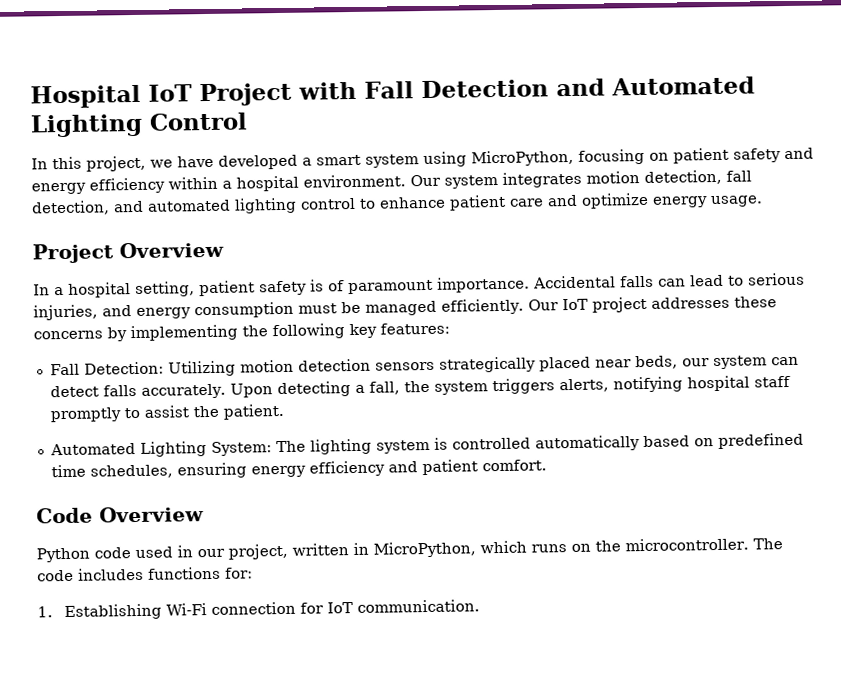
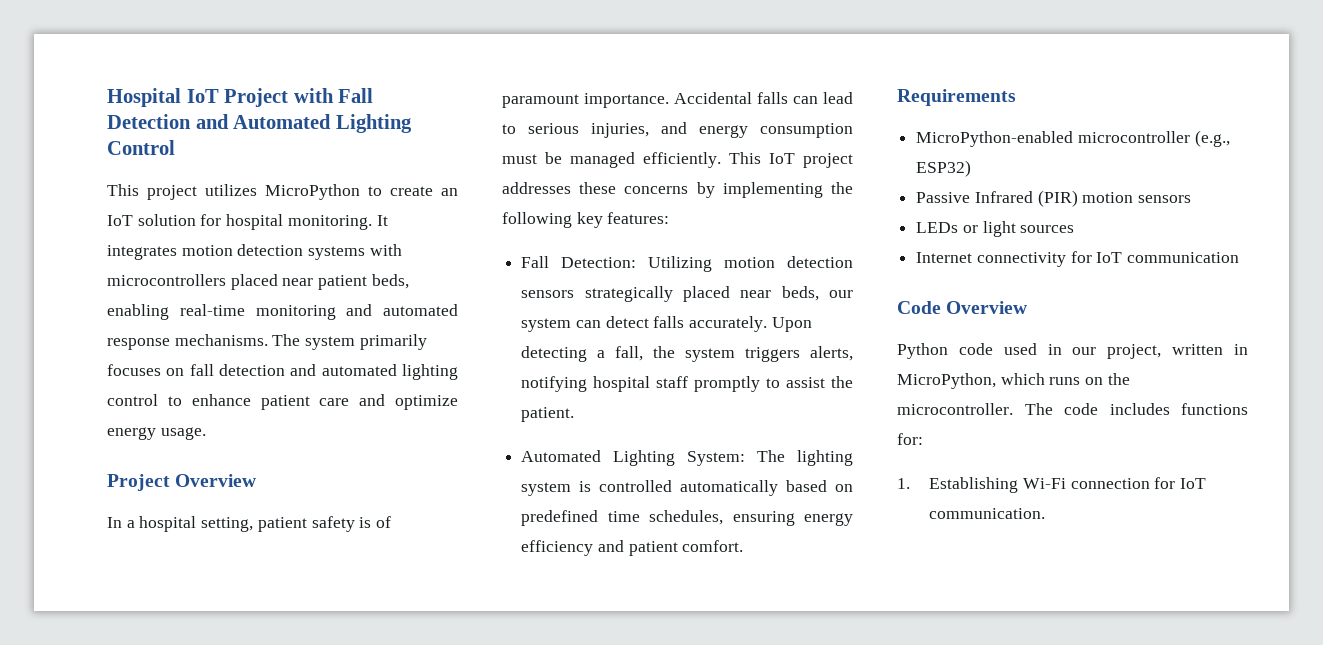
- In this project, we have developed a smart system using MicroPython, focusing on patient safety and energy efficiency within a hospital environment. Our system integrates motion detection, fall detection, and automated lighting control to enhance patient care and optimize energy usage.
+ This project utilizes MicroPython to create an IoT solution for hospital monitoring. It integrates motion detection systems with microcontrollers placed near patient beds, enabling real-time monitoring and automated response mechanisms. The system primarily focuses on fall detection and automated lighting control to enhance patient care and optimize energy usage.
- Our IoT project addresses these concerns by implementing the following key features:
+ This IoT project addresses these concerns by implementing the following key features:
+ Requirements
+ MicroPython-enabled microcontroller (e.g., ESP32)
+ Passive Infrared (PIR) motion sensors
+ LEDs or light sources
+ Internet connectivity for IoT communication

